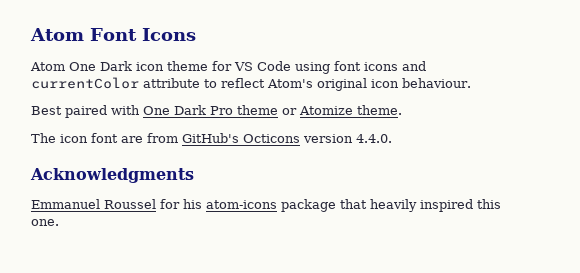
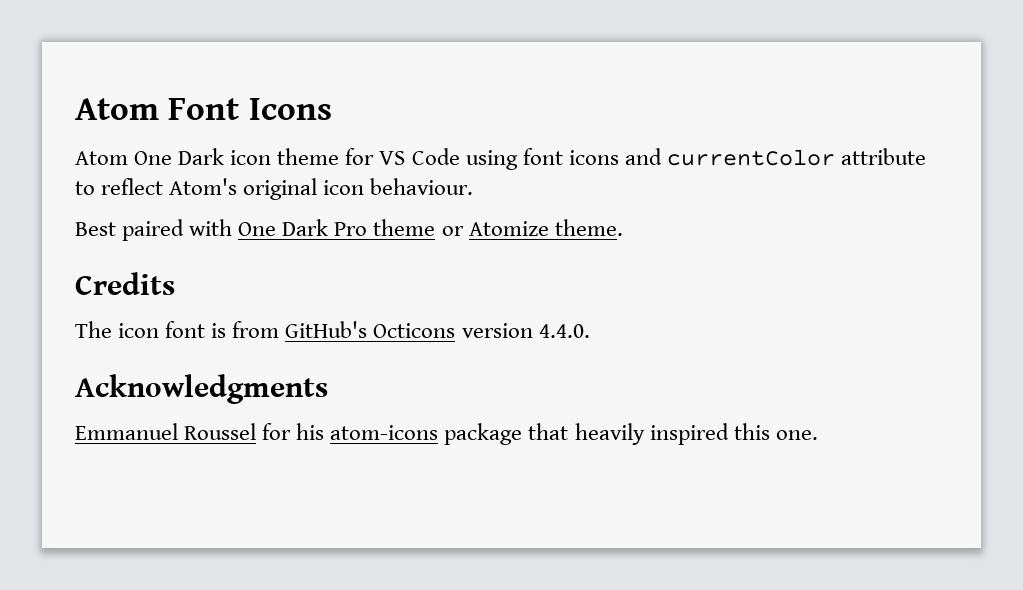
+ Credits
- The icon font are from GitHub's Octicons version 4.4.0.
+ The icon font is from GitHub's Octicons version 4.4.0.

